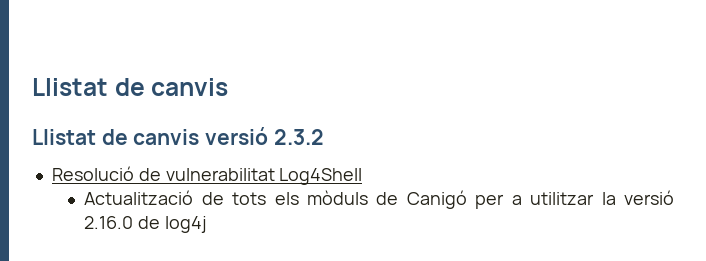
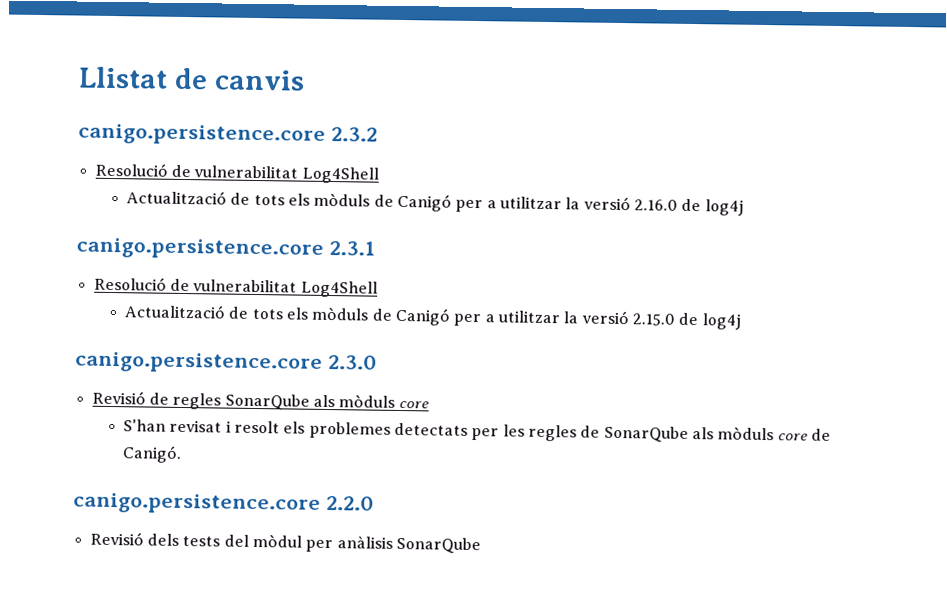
- Llistat de canvis versió 2.3.2
+ canigo.persistence.core 2.3.2
+ canigo.persistence.core 2.3.1
+ Resolució de vulnerabilitat Log4Shell
+ Actualització de tots els mòduls de Canigó per a utilitzar la versió 2.15.0 de log4j
+ canigo.persistence.core 2.3.0
+ Revisió de regles SonarQube als mòduls core
+ S'han revisat i resolt els problemes detectats per les regles de SonarQube als mòduls core de Canigó.
+ canigo.persistence.core 2.2.0
+ Revisió dels tests del mòdul per anàlisis SonarQube

